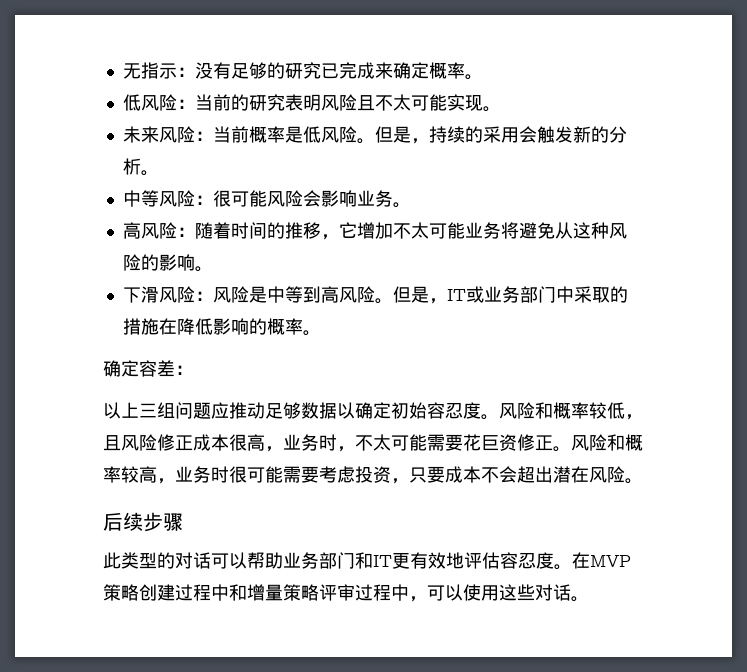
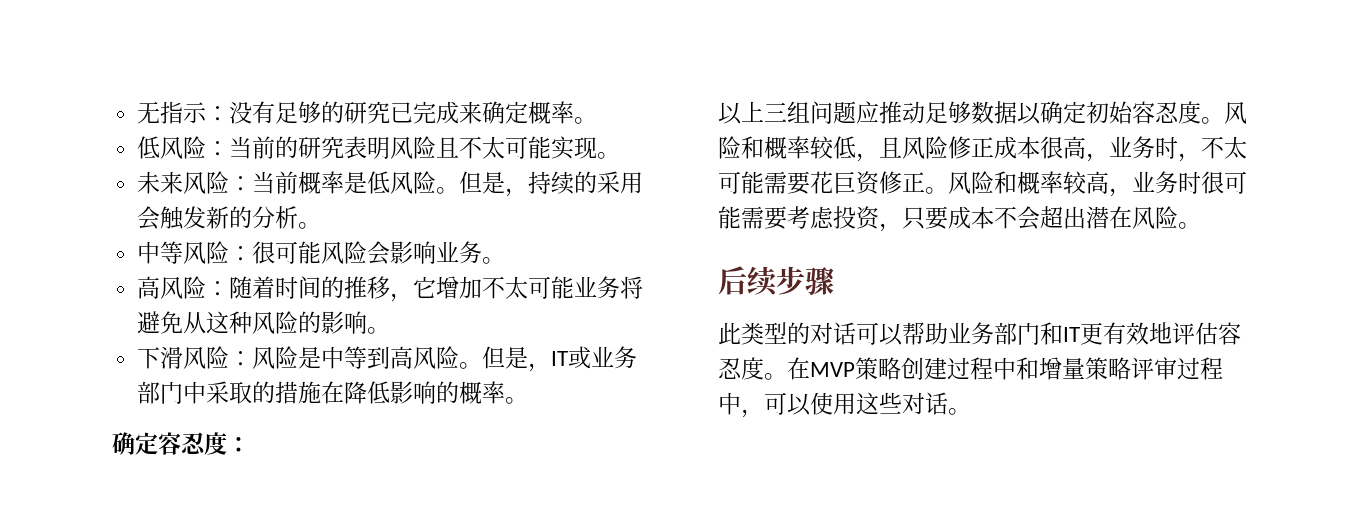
- 确定容差：
+ 确定容忍度：

